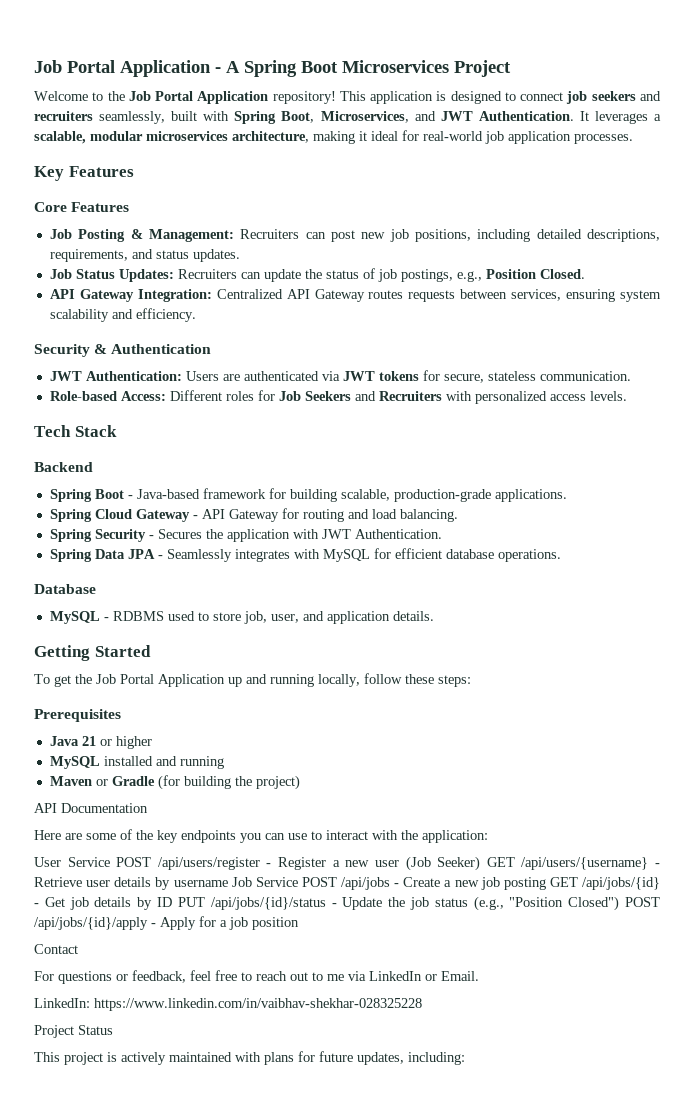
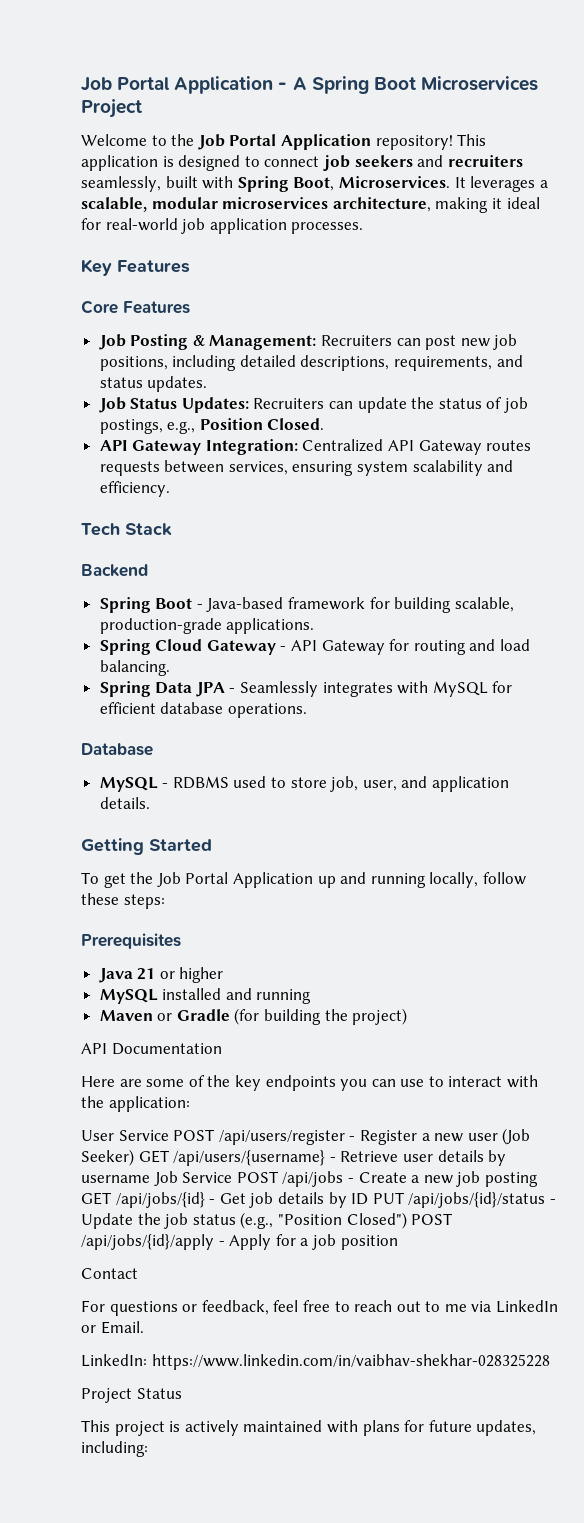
- This application is designed to connect job seekers and recruiters seamlessly, built with Spring Boot, Microservices, and JWT Authentication.
+ This application is designed to connect job seekers and recruiters seamlessly, built with Spring Boot, Microservices.
- Security & Authentication
- JWT Authentication: Users are authenticated via JWT tokens for secure, stateless communication.
- Role-based Access: Different roles for Job Seekers and Recruiters with personalized access levels.
- Spring Security - Secures the application with JWT Authentication.

